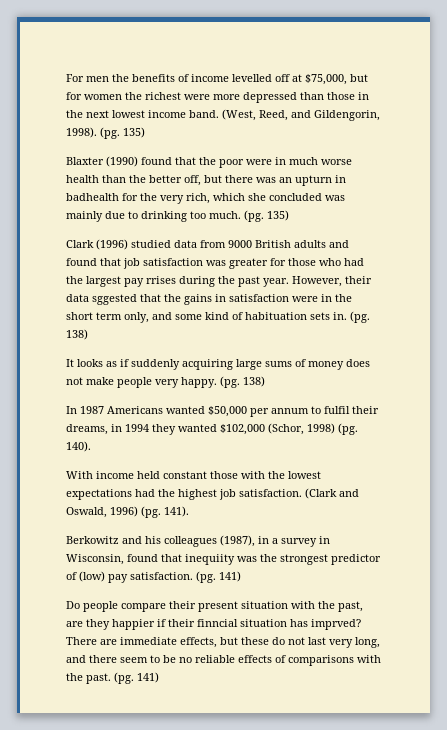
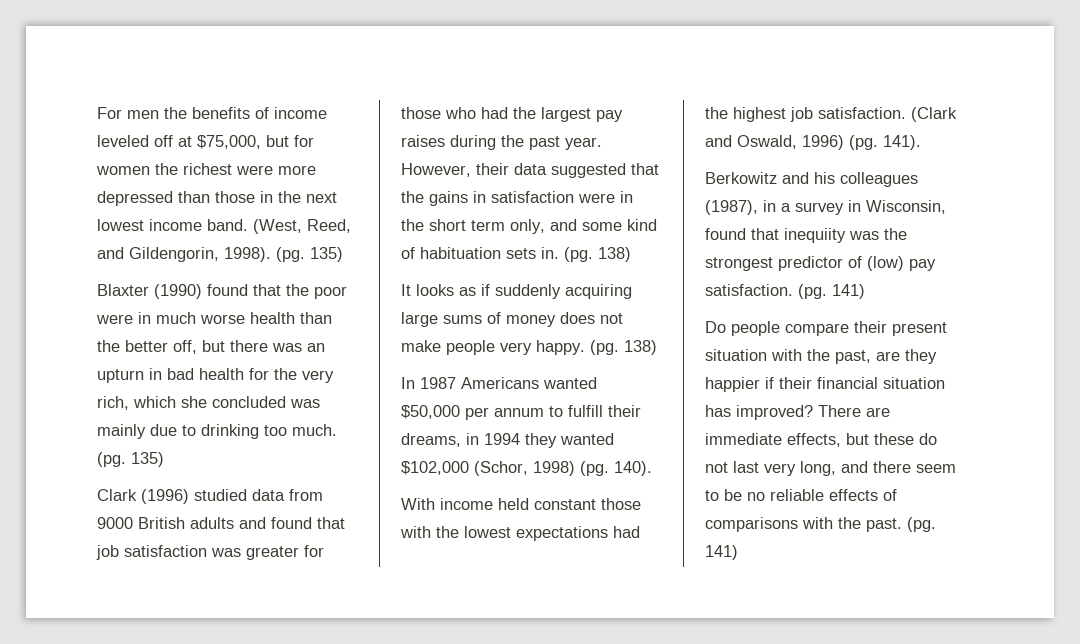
- For men the benefits of income levelled off at $75,000, but for women the richest were more depressed than those in the next lowest income band.
+ For men the benefits of income leveled off at $75,000, but for women the richest were more depressed than those in the next lowest income band.
- Blaxter (1990) found that the poor were in much worse health than the better off, but there was an upturn in badhealth for the very rich, which she concluded was mainly due to drinking too much.
+ Blaxter (1990) found that the poor were in much worse health than the better off, but there was an upturn in bad health for the very rich, which she concluded was mainly due to drinking too much.
- Clark (1996) studied data from 9000 British adults and found that job satisfaction was greater for those who had the largest pay rrises during the past year.
+ Clark (1996) studied data from 9000 British adults and found that job satisfaction was greater for those who had the largest pay raises during the past year.
- However, their data sggested that the gains in satisfaction were in the short term only, and some kind of habituation sets in.
+ However, their data suggested that the gains in satisfaction were in the short term only, and some kind of habituation sets in.
- In 1987 Americans wanted $50,000 per annum to fulfil their dreams, in 1994 they wanted $102,000 (Schor, 1998) (pg.
+ In 1987 Americans wanted $50,000 per annum to fulfill their dreams, in 1994 they wanted $102,000 (Schor, 1998) (pg.
- Do people compare their present situation with the past, are they happier if their finncial situation has imprved?
+ Do people compare their present situation with the past, are they happier if their financial situation has improved?

